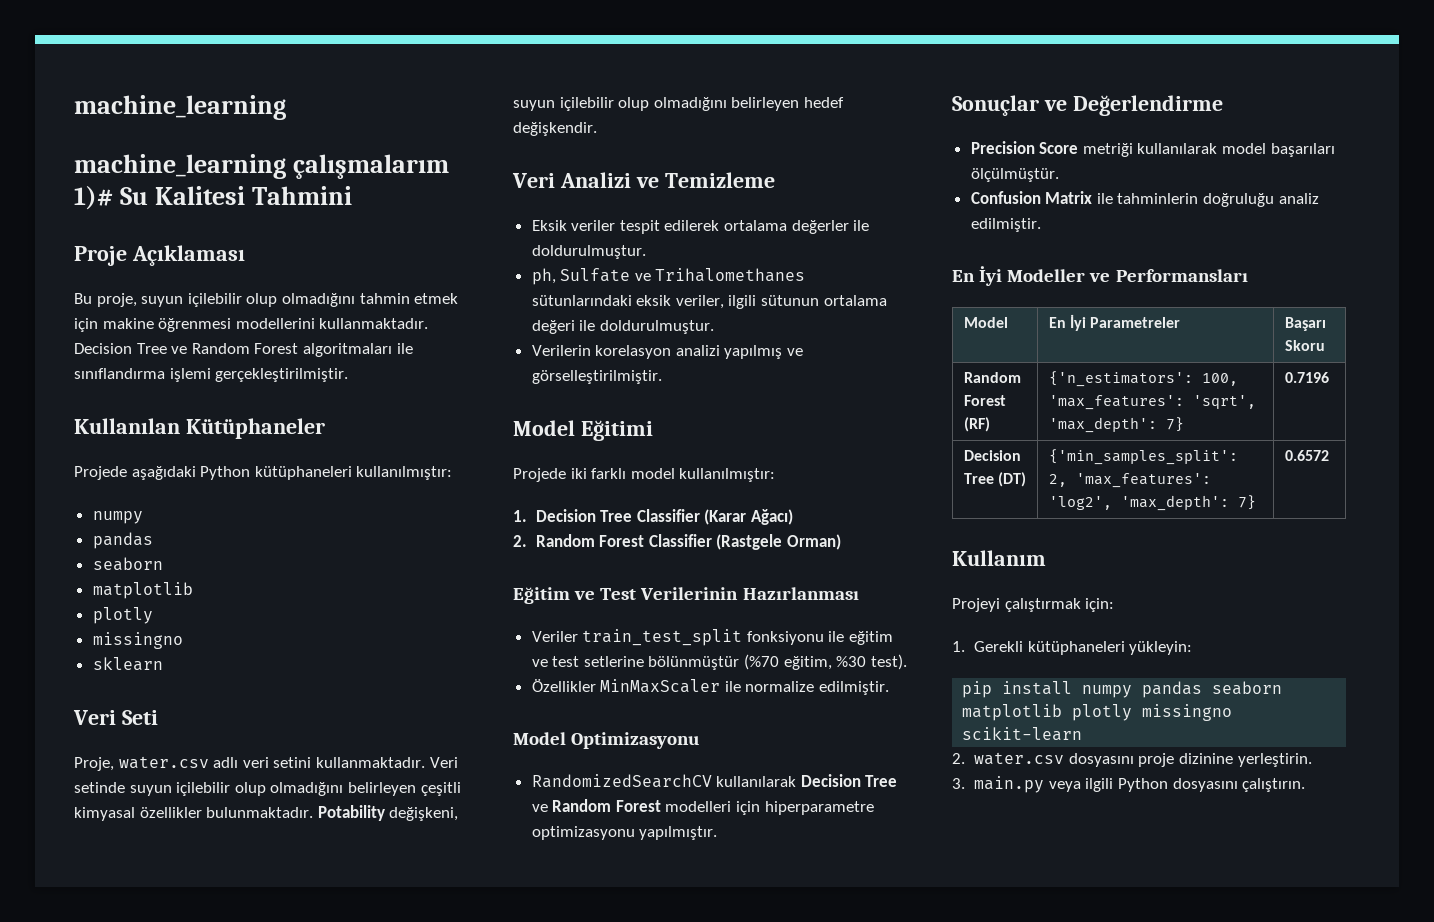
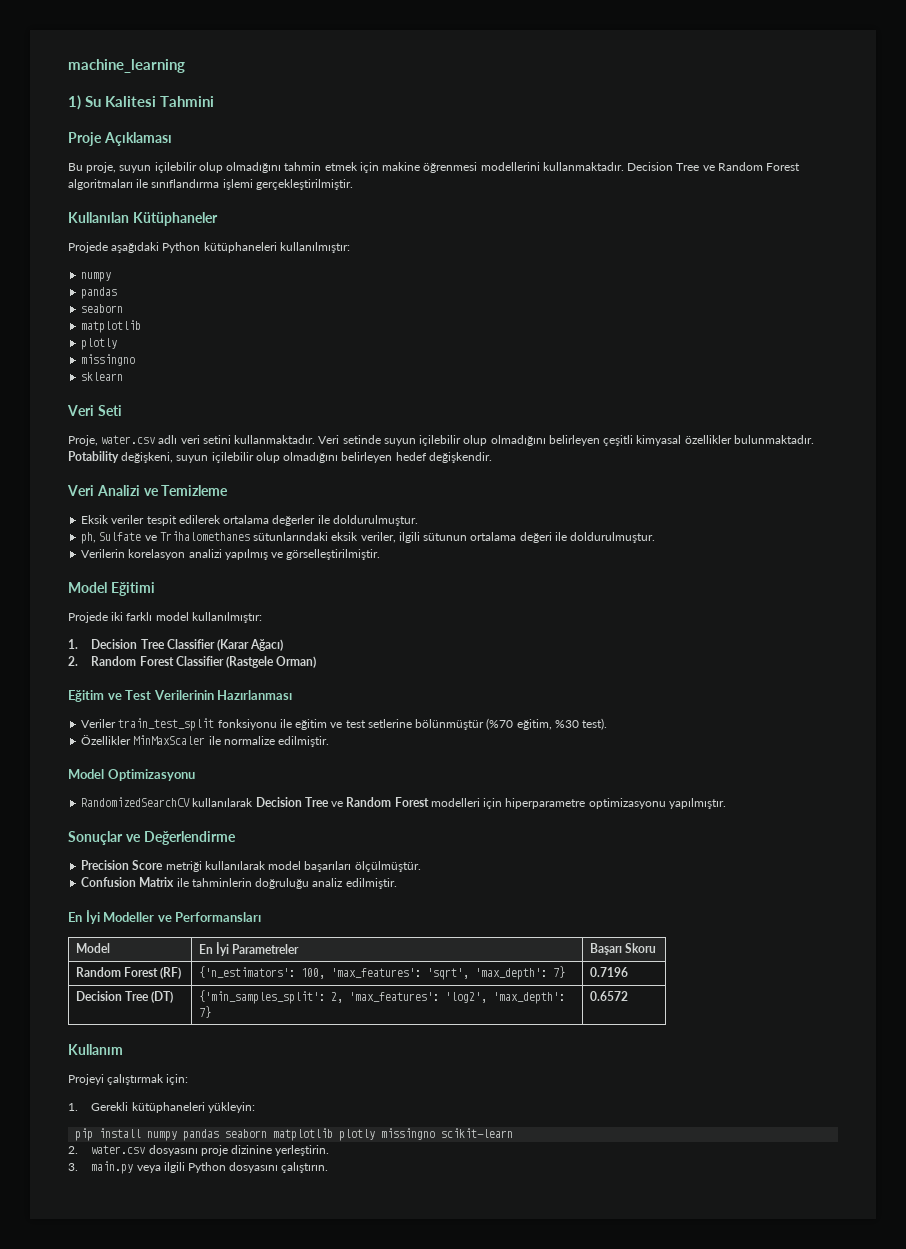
- machine_learning çalışmalarım 1)# Su Kalitesi Tahmini
+ 1) Su Kalitesi Tahmini

